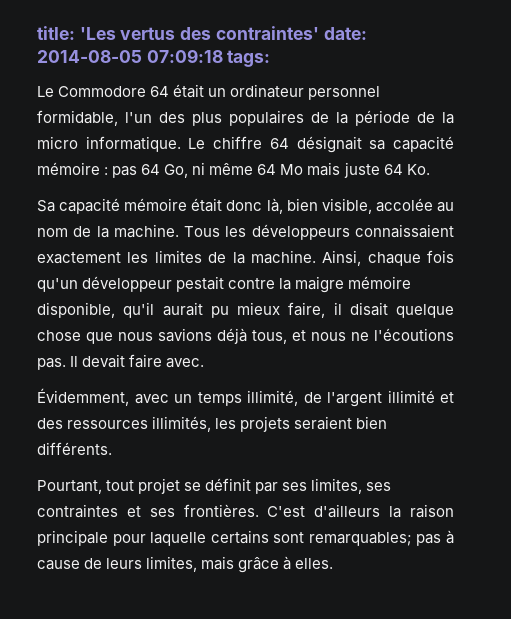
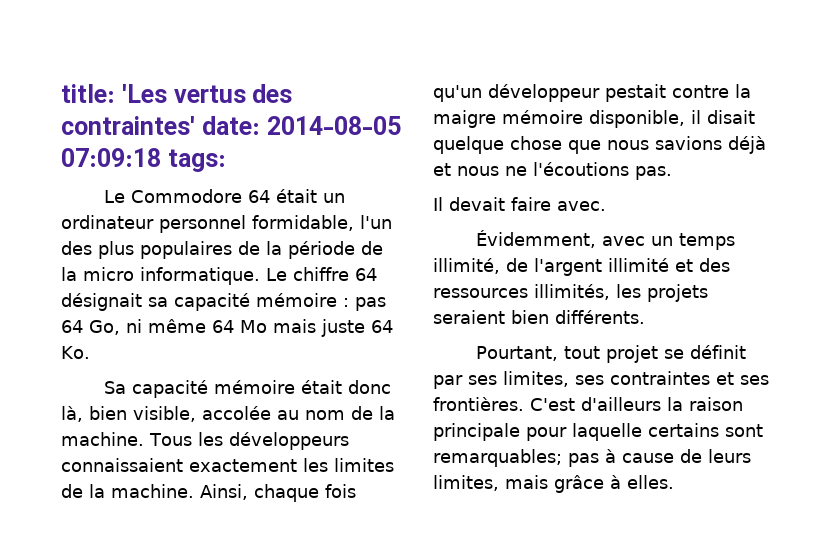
- Ainsi, chaque fois qu'un développeur pestait contre la maigre mémoire disponible, qu'il aurait pu mieux faire, il disait quelque chose que nous savions déjà tous, et nous ne l'écoutions pas. Il devait faire avec.
+ Ainsi, chaque fois qu'un développeur pestait contre la maigre mémoire disponible, il disait quelque chose que nous savions déjà et nous ne l'écoutions pas.
+ Il devait faire avec.

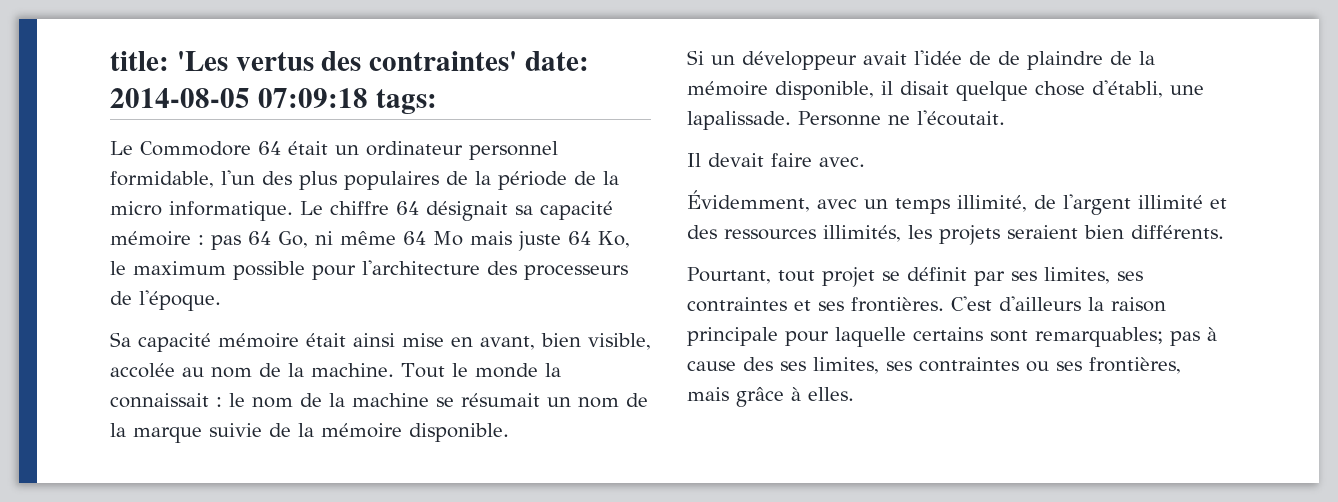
- Le chiffre 64 désignait sa capacité mémoire : pas 64 Go, ni même 64 Mo mais juste 64 Ko.
+ Le chiffre 64 désignait sa capacité mémoire : pas 64 Go, ni même 64 Mo mais juste 64 Ko, le maximum possible pour l'architecture des processeurs de l'époque.
- Sa capacité mémoire était donc là, bien visible, accolée au nom de la machine.
+ Sa capacité mémoire était ainsi mise en avant, bien visible, accolée au nom de la machine.
- Tous les développeurs connaissaient exactement les limites de la machine. Ainsi, chaque fois qu'un développeur pestait contre la maigre mémoire disponible, il disait quelque chose que nous savions déjà et nous ne l'écoutions pas.
+ Tout le monde la connaissait : le nom de la machine se résumait un nom de la marque suivie de la mémoire disponible.
+ Si un développeur avait l'idée de de plaindre de la mémoire disponible, il disait quelque chose d'établi, une lapalissade. Personne ne l'écoutait.
- C'est d'ailleurs la raison principale pour laquelle certains sont remarquables; pas à cause de leurs limites, mais grâce à elles.
+ C'est d'ailleurs la raison principale pour laquelle certains sont remarquables; pas à cause des ses limites, ses contraintes ou ses frontières, mais grâce à elles.

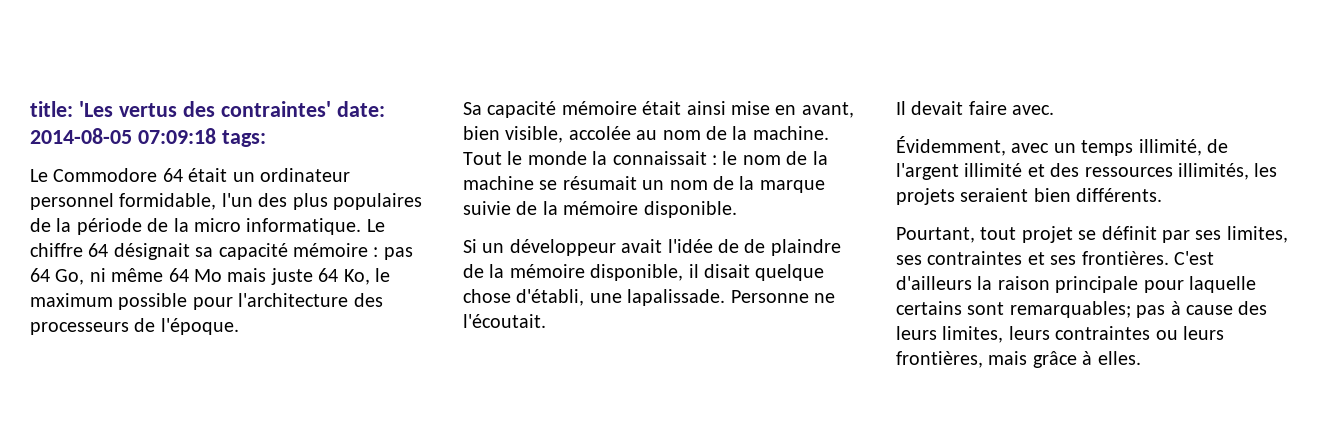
- C'est d'ailleurs la raison principale pour laquelle certains sont remarquables; pas à cause des ses limites, ses contraintes ou ses frontières, mais grâce à elles.
+ C'est d'ailleurs la raison principale pour laquelle certains sont remarquables; pas à cause des leurs limites, leurs contraintes ou leurs frontières, mais grâce à elles.

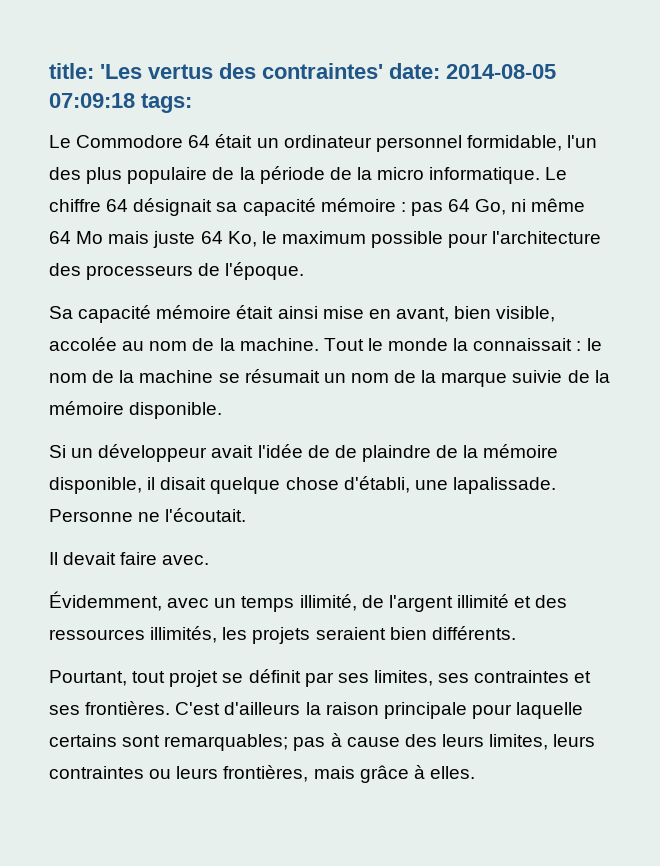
- Le Commodore 64 était un ordinateur personnel formidable, l'un des plus populaires de la période de la micro informatique.
+ Le Commodore 64 était un ordinateur personnel formidable, l'un des plus populaire de la période de la micro informatique.

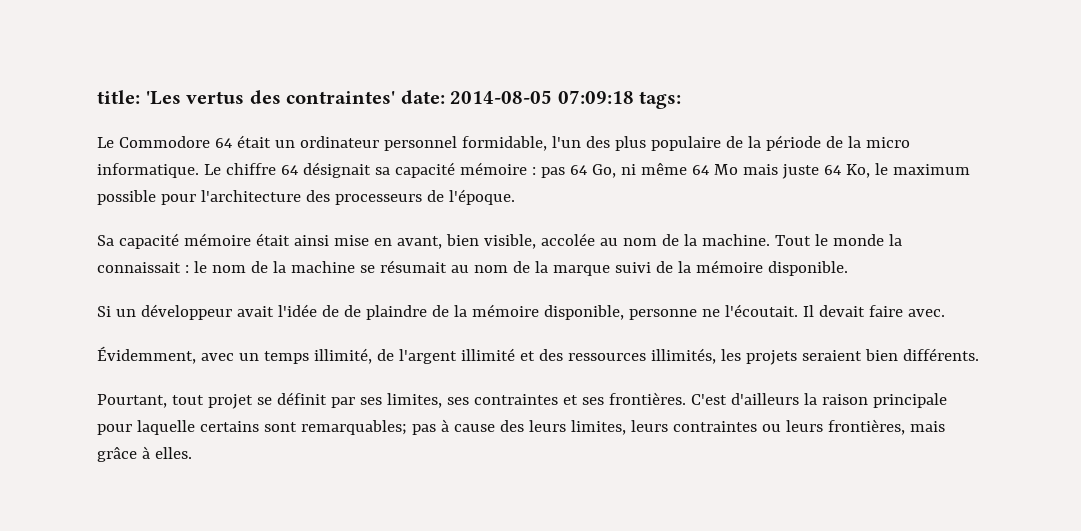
- Tout le monde la connaissait : le nom de la machine se résumait un nom de la marque suivie de la mémoire disponible.
+ Tout le monde la connaissait : le nom de la machine se résumait au nom de la marque suivi de la mémoire disponible.
- Si un développeur avait l'idée de de plaindre de la mémoire disponible, il disait quelque chose d'établi, une lapalissade. Personne ne l'écoutait.
- Il devait faire avec.
+ Si un développeur avait l'idée de de plaindre de la mémoire disponible, personne ne l'écoutait. Il devait faire avec.

